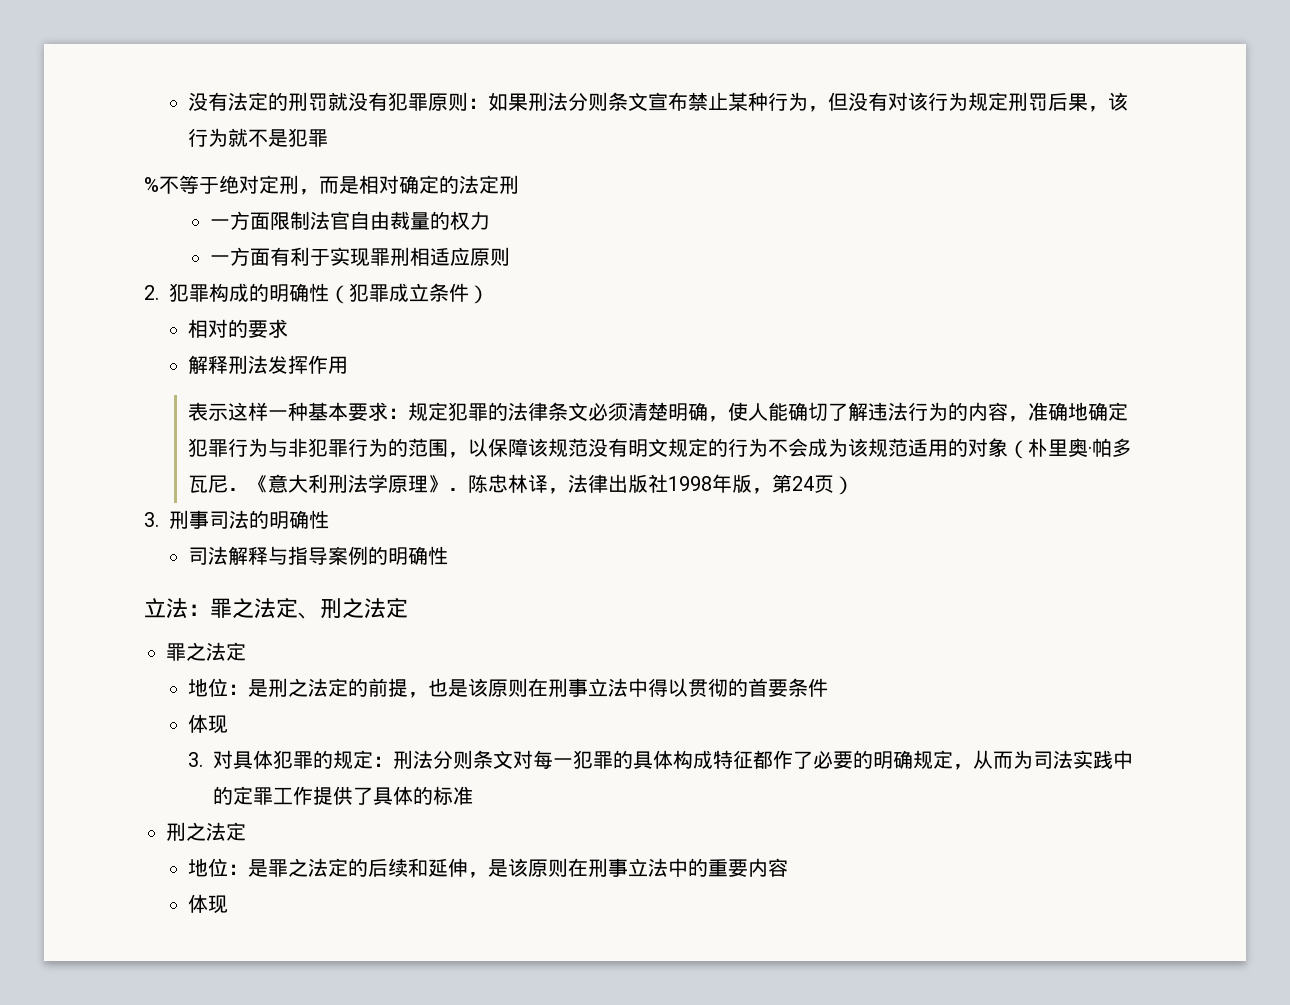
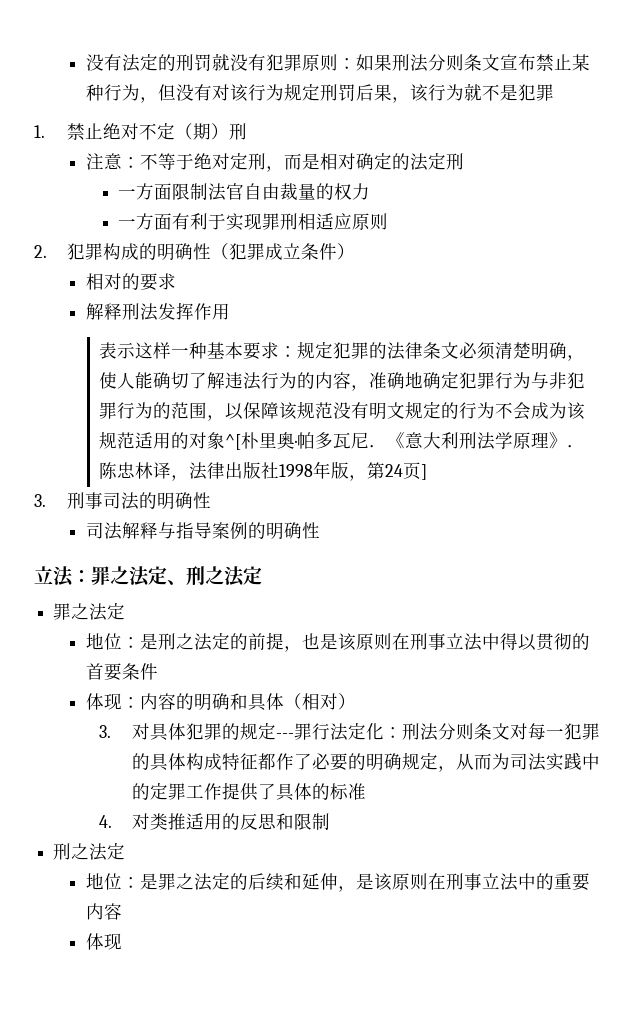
- %不等于绝对定刑，而是相对确定的法定刑
+ 1.禁止绝对不定（期）刑
+ 注意：不等于绝对定刑，而是相对确定的法定刑
- 规定犯罪的法律条文必须清楚明确，使人能确切了解违法行为的内容，准确地确定犯罪行为与非犯罪行为的范围，以保障该规范没有明文规定的行为不会成为该规范适用的对象（朴里奥·帕多瓦尼．《意大利刑法学原理》．陈忠林译，法律出版社1998年版，第24页）
+ 规定犯罪的法律条文必须清楚明确，使人能确切了解违法行为的内容，准确地确定犯罪行为与非犯罪行为的范围，以保障该规范没有明文规定的行为不会成为该规范适用的对象^[朴里奥·帕多瓦尼．《意大利刑法学原理》．陈忠林译，法律出版社1998年版，第24页]
  地位：是刑之法定的前提，也是该原则在刑事立法中得以贯彻的首要条件
- 体现
+ 体现：内容的明确和具体（相对）
- 3.对具体犯罪的规定：刑法分则条文对每一犯罪的具体构成特征都作了必要的明确规定，从而为司法实践中的定罪工作提供了具体的标准
+ 3.对具体犯罪的规定---罪行法定化：刑法分则条文对每一犯罪的具体构成特征都作了必要的明确规定，从而为司法实践中的定罪工作提供了具体的标准
+ 4.对类推适用的反思和限制

